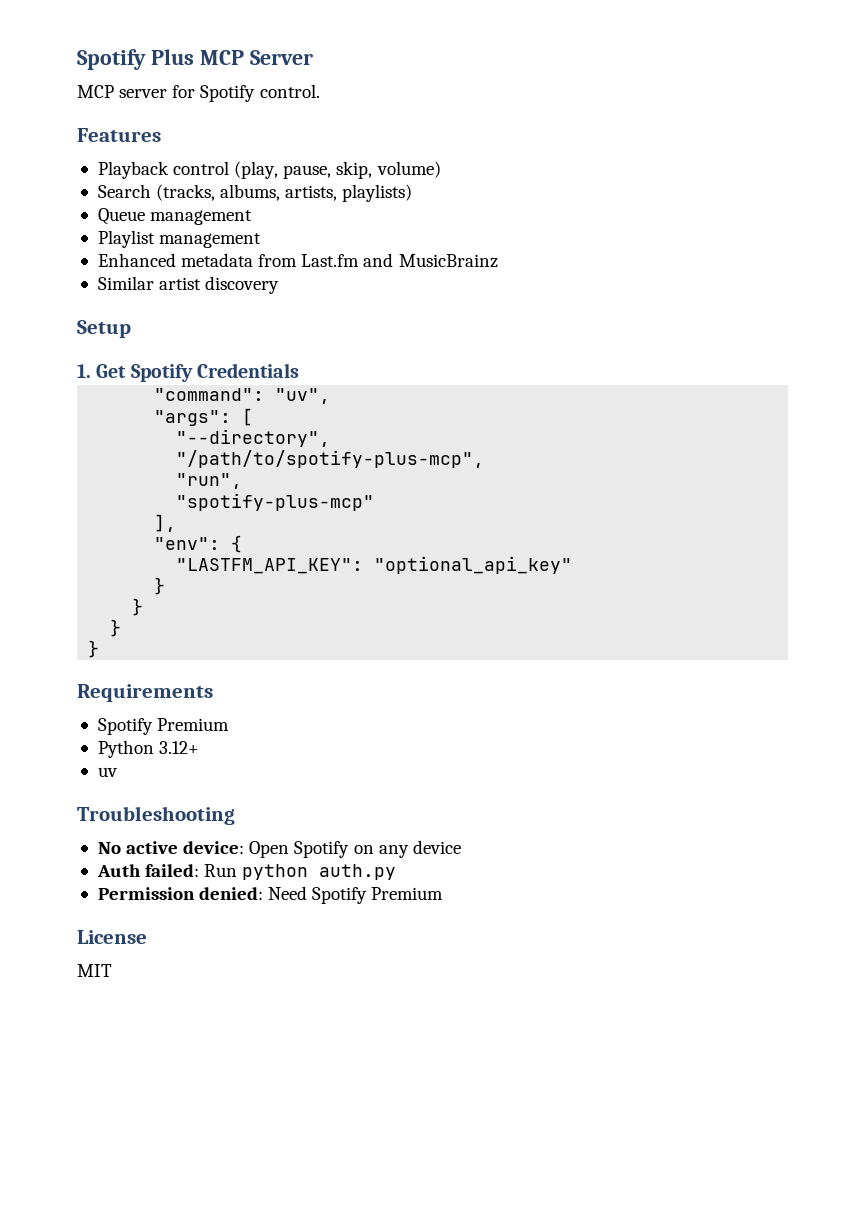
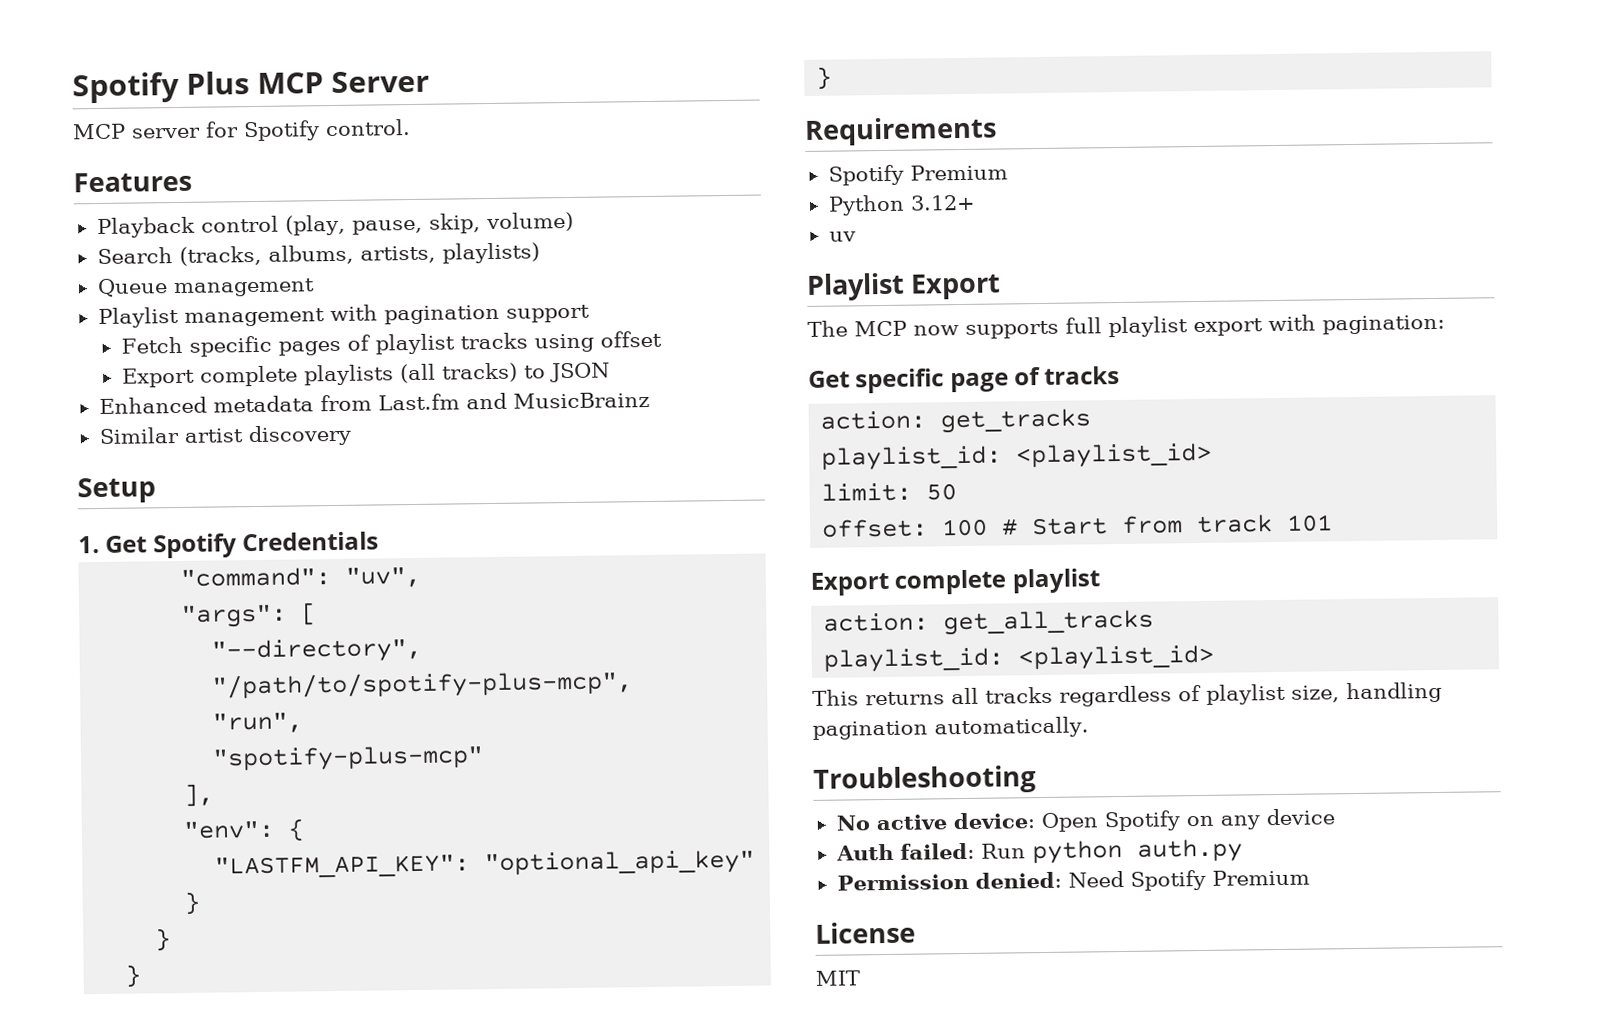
- Playlist management
+ Playlist management with pagination support
+ Fetch specific pages of playlist tracks using offset
+ Export complete playlists (all tracks) to JSON
+ Playlist Export
+ The MCP now supports full playlist export with pagination:
+ Get specific page of tracks
+ action: get_tracks
+ playlist_id: <playlist_id>
+ limit: 50
+ offset: 100 # Start from track 101
+ Export complete playlist
+ action: get_all_tracks
+ playlist_id: <playlist_id>
+ This returns all tracks regardless of playlist size, handling pagination automatically.

